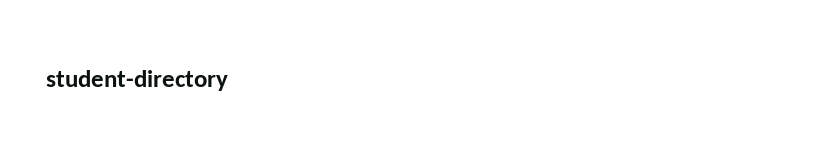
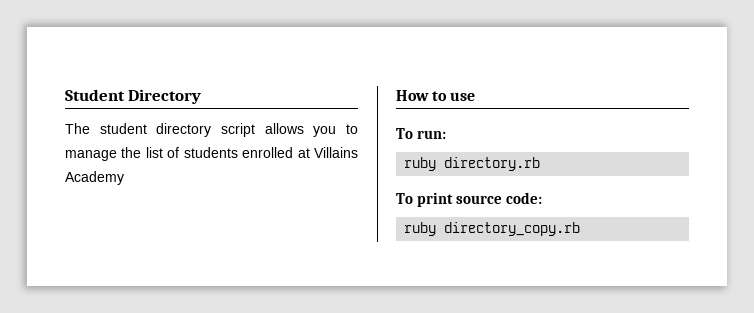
- student-directory
+ Student Directory
+ The student directory script allows you to manage the list of students enrolled at Villains Academy
+ How to use
+ To run:
+ ruby directory.rb
+ To print source code:
+ ruby directory_copy.rb

